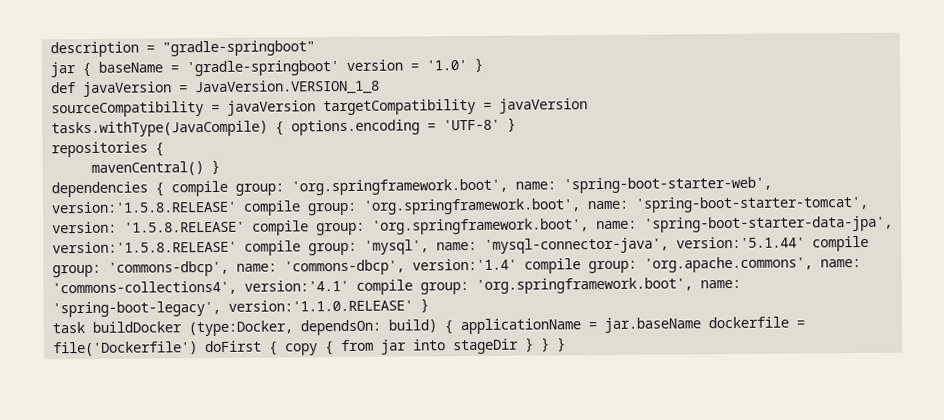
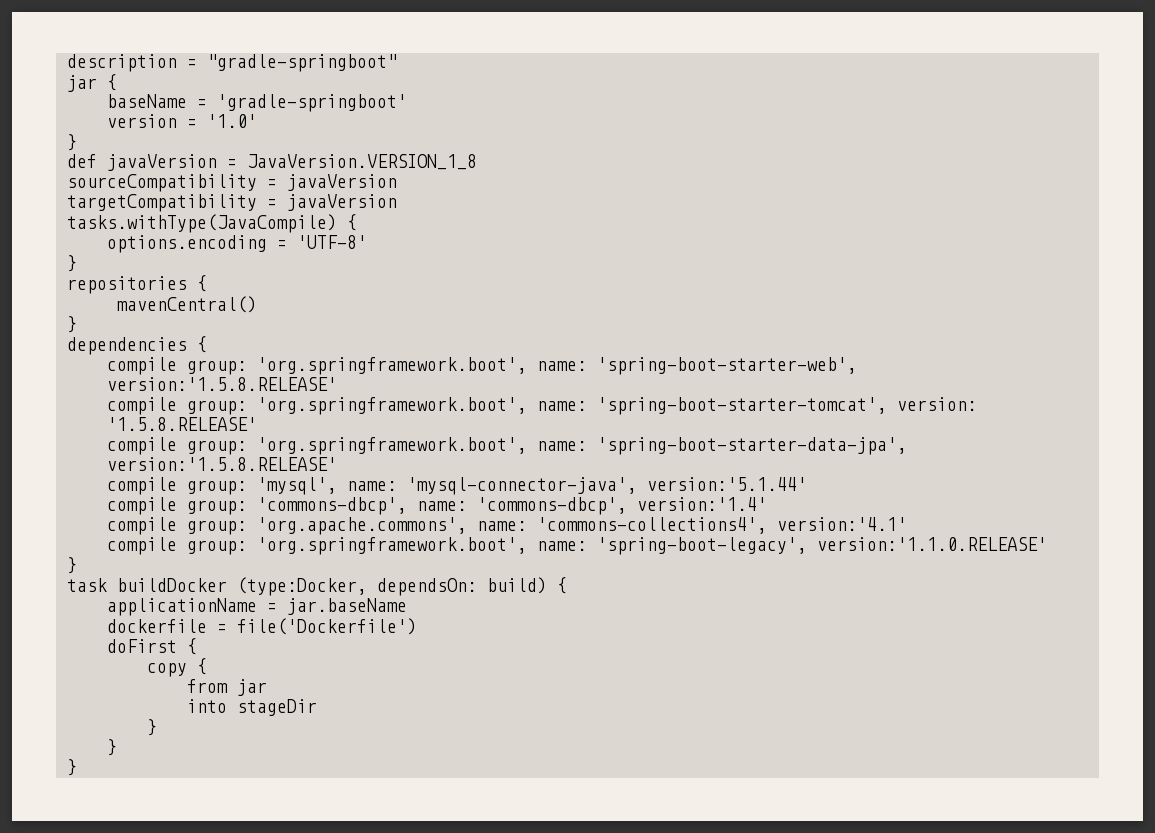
- jar { baseName = 'gradle-springboot' version = '1.0' }
+ jar {
+ baseName = 'gradle-springboot'
+ version = '1.0'
+ }
- sourceCompatibility = javaVersion targetCompatibility = javaVersion
+ sourceCompatibility = javaVersion
+ targetCompatibility = javaVersion
- tasks.withType(JavaCompile) { options.encoding = 'UTF-8' }
+ tasks.withType(JavaCompile) {
+ options.encoding = 'UTF-8'
+ }
- mavenCentral() }
+ mavenCentral()
+ }
- dependencies { compile group: 'org.springframework.boot', name: 'spring-boot-starter-web', version:'1.5.8.RELEASE' compile group: 'org.springframework.boot', name: 'spring-boot-starter-tomcat', version: '1.5.8.RELEASE' compile group: 'org.springframework.boot', name: 'spring-boot-starter-data-jpa', version:'1.5.8.RELEASE' compile group: 'mysql', name: 'mysql-connector-java', version:'5.1.44' compile group: 'commons-dbcp', name: 'commons-dbcp', version:'1.4' compile group: 'org.apache.commons', name: 'commons-collections4', version:'4.1' compile group: 'org.springframework.boot', name: 'spring-boot-legacy', version:'1.1.0.RELEASE' }
+ dependencies {
+ compile group: 'org.springframework.boot', name: 'spring-boot-starter-web', version:'1.5.8.RELEASE'
+ compile group: 'org.springframework.boot', name: 'spring-boot-starter-tomcat', version: '1.5.8.RELEASE'
+ compile group: 'org.springframework.boot', name: 'spring-boot-starter-data-jpa', version:'1.5.8.RELEASE'
+ compile group: 'mysql', name: 'mysql-connector-java', version:'5.1.44'
+ compile group: 'commons-dbcp', name: 'commons-dbcp', version:'1.4'
+ compile group: 'org.apache.commons', name: 'commons-collections4', version:'4.1'
+ compile group: 'org.springframework.boot', name: 'spring-boot-legacy', version:'1.1.0.RELEASE'
+ }
- task buildDocker (type:Docker, dependsOn: build) { applicationName = jar.baseName dockerfile = file('Dockerfile') doFirst { copy { from jar into stageDir } } }
+ task buildDocker (type:Docker, dependsOn: build) {
+ applicationName = jar.baseName
+ dockerfile = file('Dockerfile')
+ doFirst {
+ copy {
+ from jar
+ into stageDir
+ }
+ }
+ }

